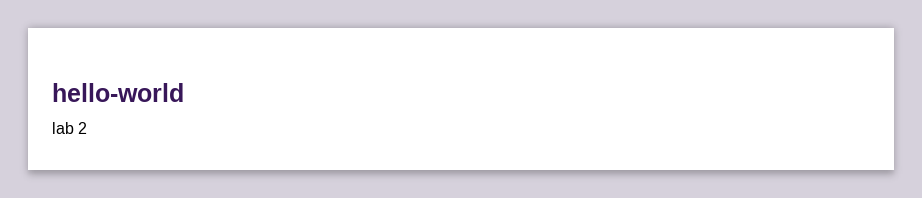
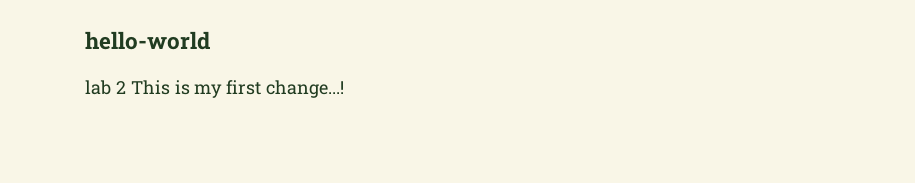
- lab 2
+ lab 2 This is my first change...!

